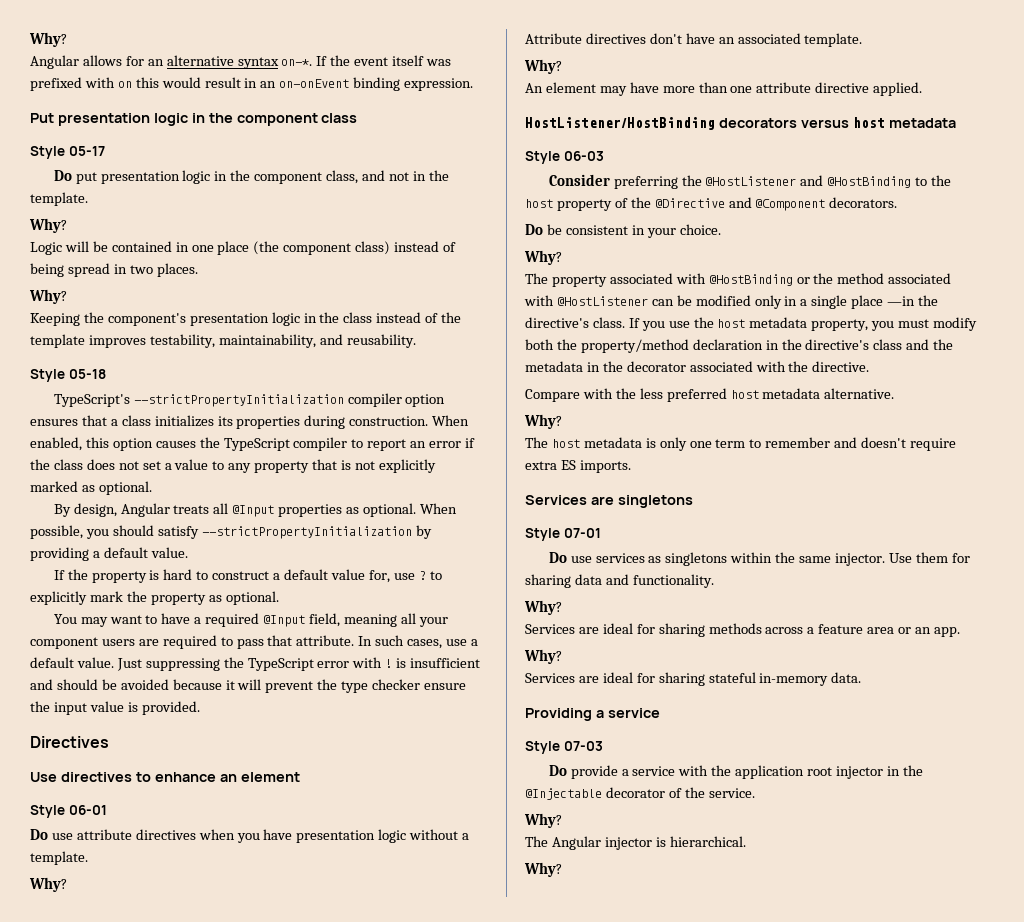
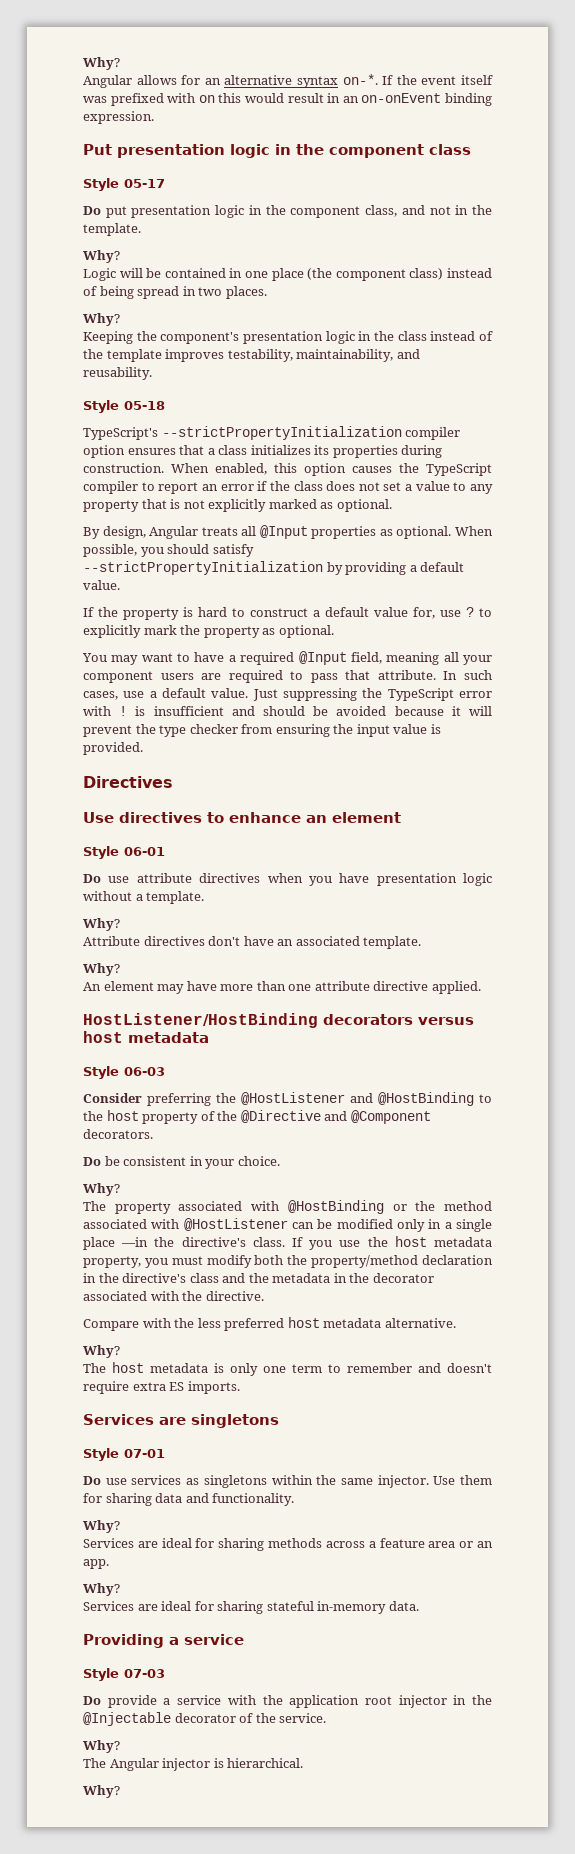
- Just suppressing the TypeScript error with ! is insufficient and should be avoided because it will prevent the type checker ensure the input value is provided.
+ Just suppressing the TypeScript error with ! is insufficient and should be avoided because it will prevent the type checker from ensuring the input value is provided.

